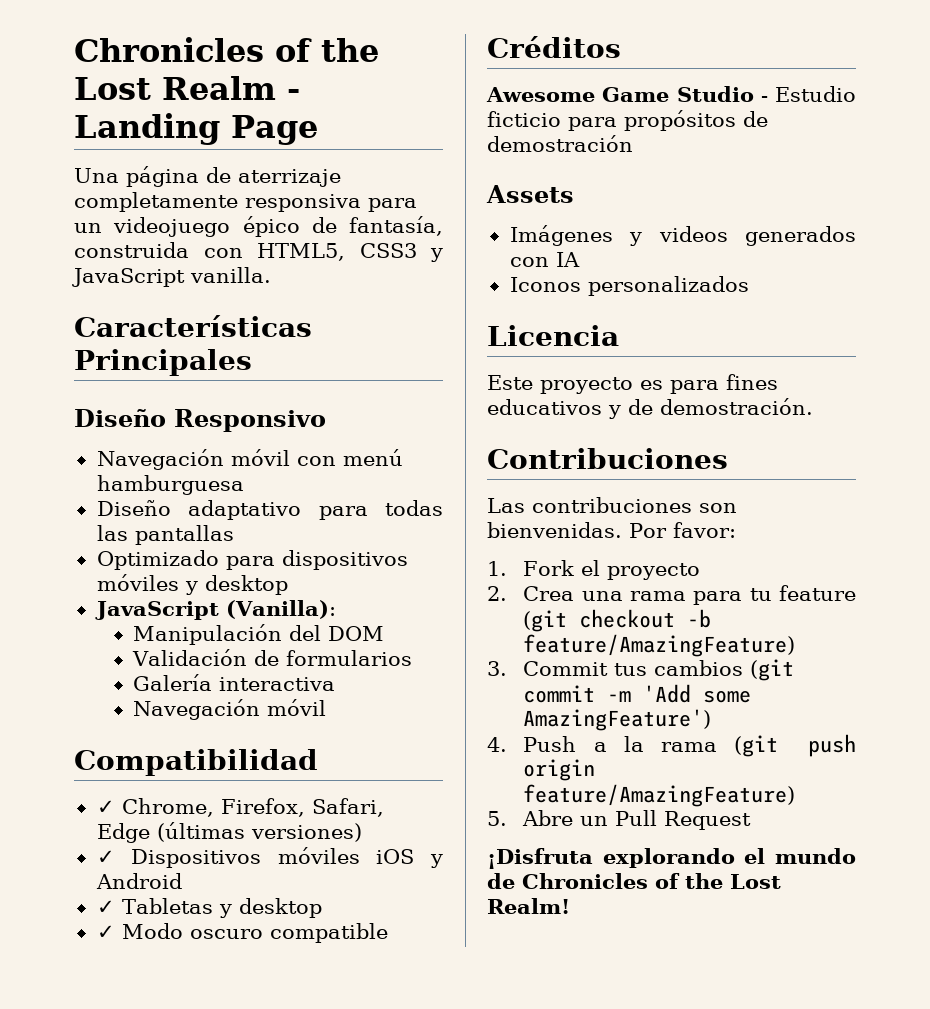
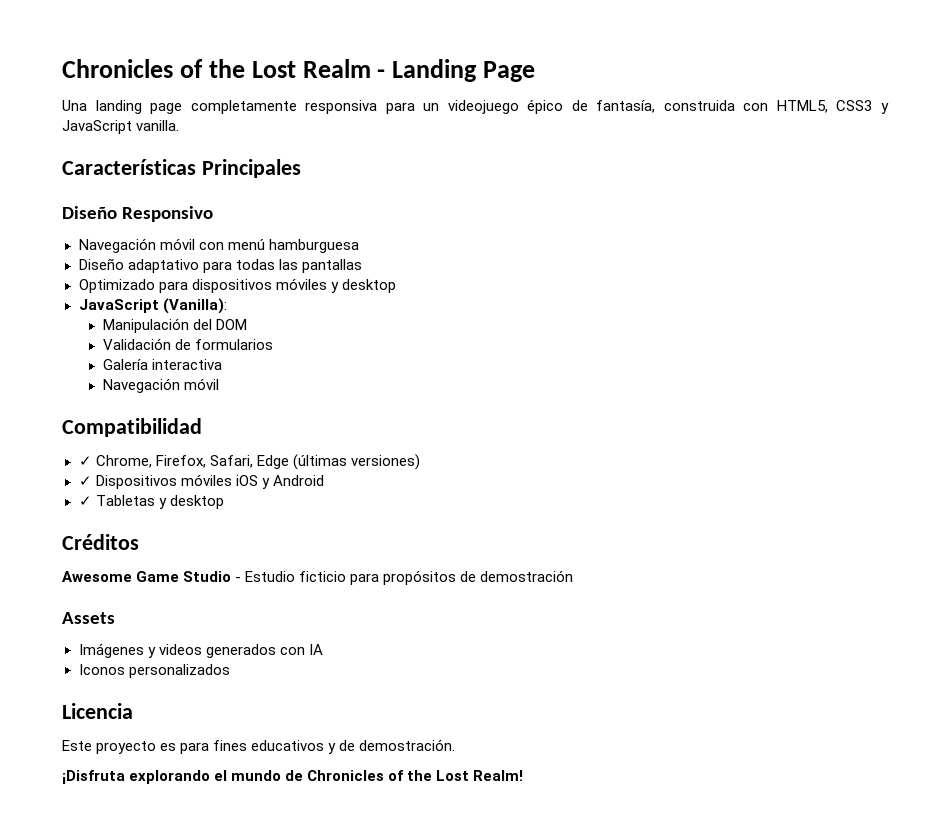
- Una página de aterrizaje completamente responsiva para un videojuego épico de fantasía, construida con HTML5, CSS3 y JavaScript vanilla.
+ Una landing page completamente responsiva para un videojuego épico de fantasía, construida con HTML5, CSS3 y JavaScript vanilla.
- ✓ Modo oscuro compatible
- Contribuciones
- Las contribuciones son bienvenidas. Por favor:
- 1. Fork el proyecto
- 2. Crea una rama para tu feature (git checkout -b feature/AmazingFeature)
- 3. Commit tus cambios (git commit -m 'Add some AmazingFeature')
- 4. Push a la rama (git push origin feature/AmazingFeature)
- 5. Abre un Pull Request

